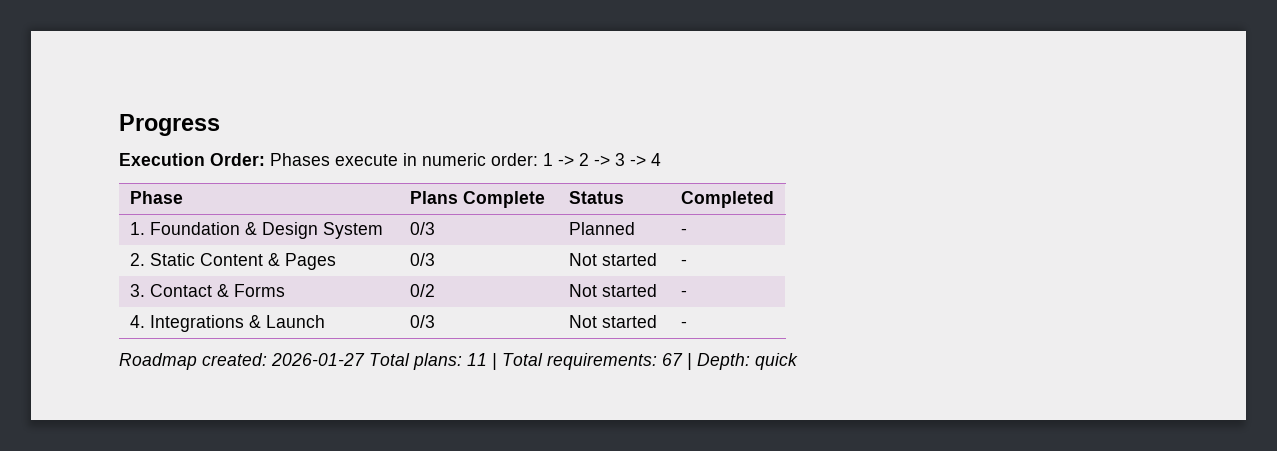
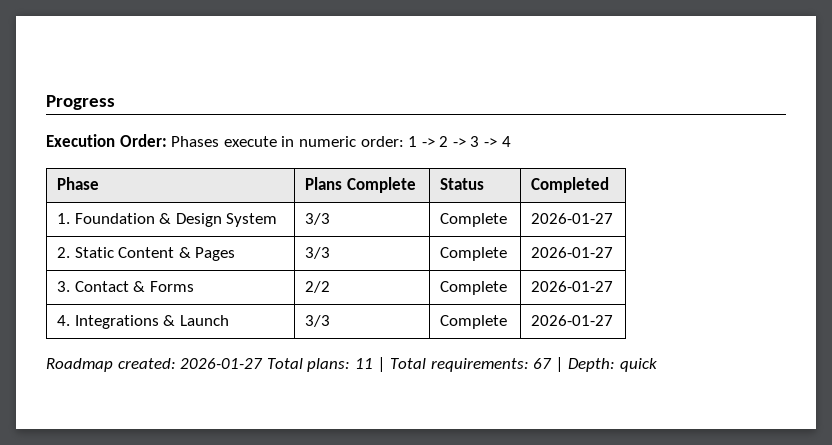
- 1. Foundation & Design System | 0/3 | Planned | -
+ 1. Foundation & Design System | 3/3 | Complete | 2026-01-27
- 2. Static Content & Pages | 0/3 | Not started | -
+ 2. Static Content & Pages | 3/3 | Complete | 2026-01-27
- 3. Contact & Forms | 0/2 | Not started | -
+ 3. Contact & Forms | 2/2 | Complete | 2026-01-27
- 4. Integrations & Launch | 0/3 | Not started | -
+ 4. Integrations & Launch | 3/3 | Complete | 2026-01-27

